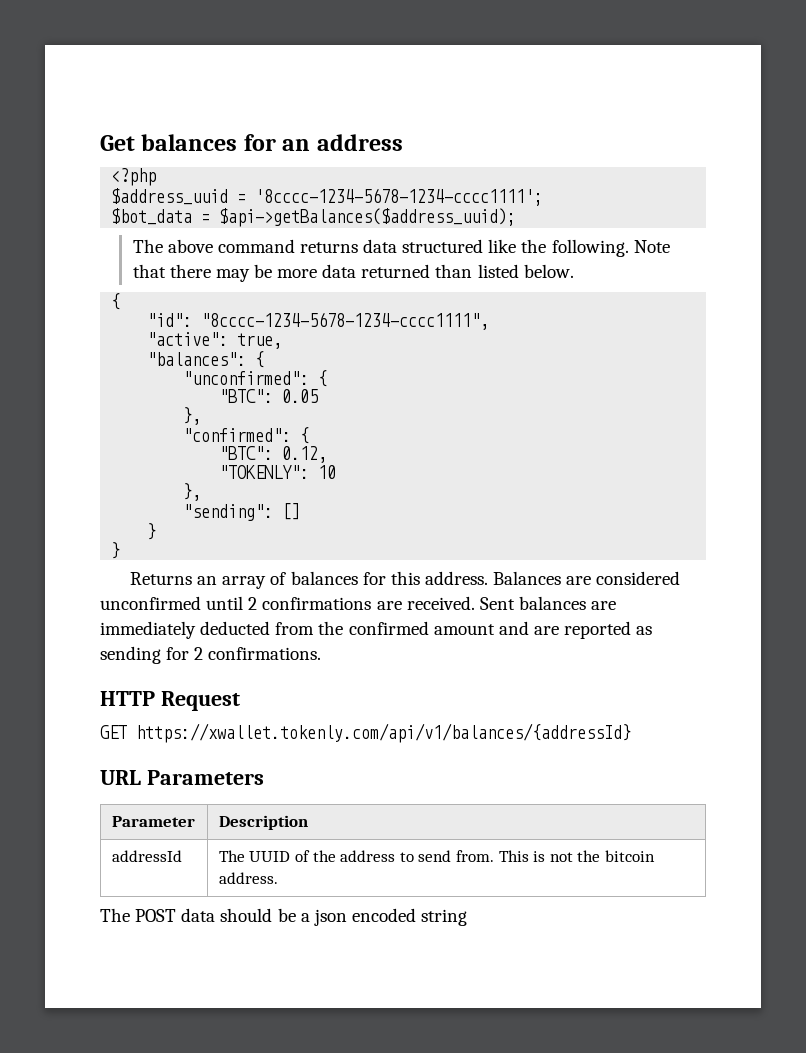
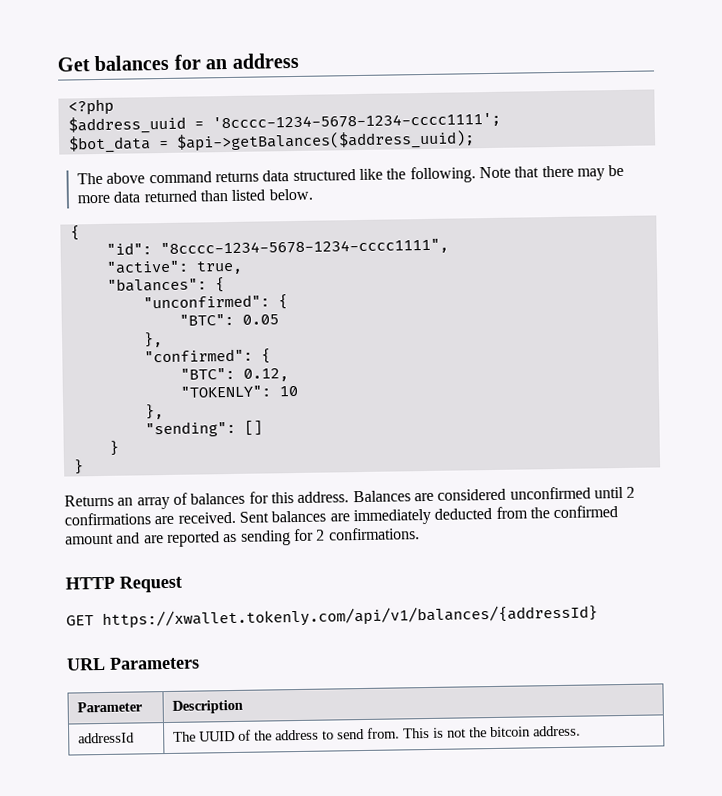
- The POST data should be a json encoded string

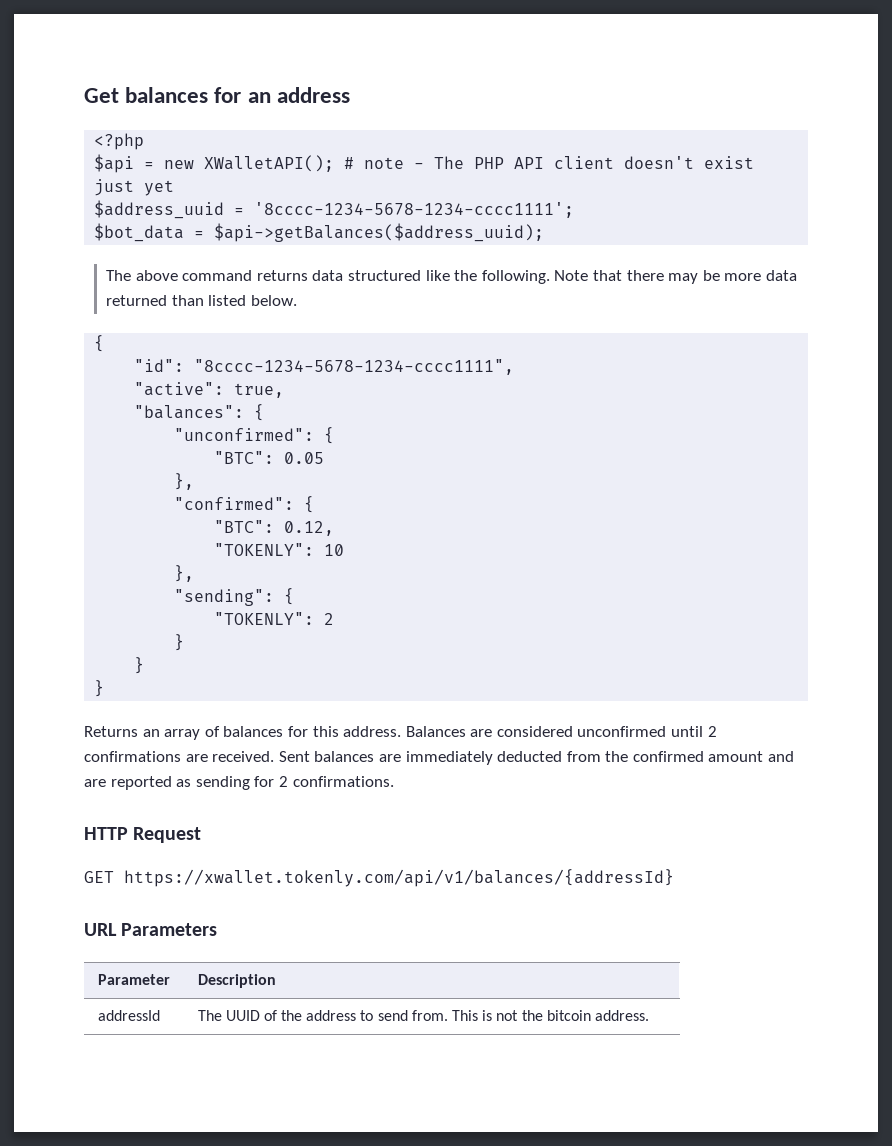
+ $api = new XWalletAPI(); # note - The PHP API client doesn't exist just yet
- "sending": []
+ "sending": {
+ "TOKENLY": 2
+ }

